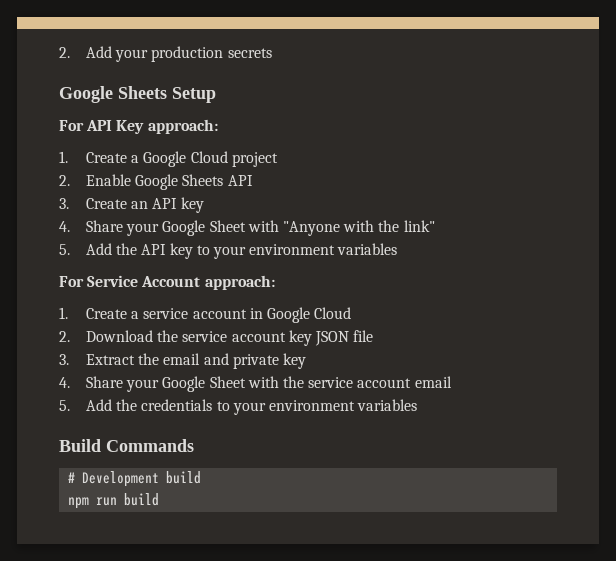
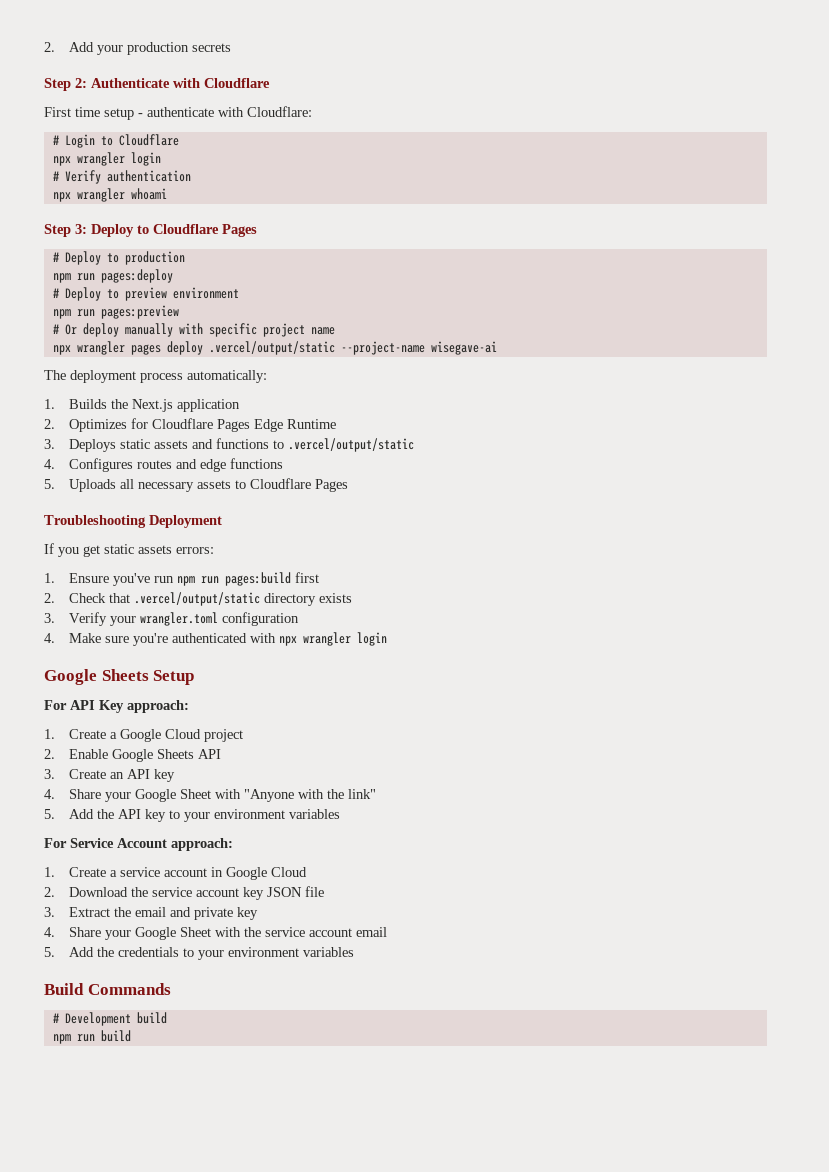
+ Step 2: Authenticate with Cloudflare
+ First time setup - authenticate with Cloudflare:
+ # Login to Cloudflare
+ npx wrangler login
+ # Verify authentication
+ npx wrangler whoami
+ Step 3: Deploy to Cloudflare Pages
+ # Deploy to production
+ npm run pages:deploy
+ # Deploy to preview environment
+ npm run pages:preview
+ # Or deploy manually with specific project name
+ npx wrangler pages deploy .vercel/output/static --project-name wisegave-ai
+ The deployment process automatically:
+ 1. Builds the Next.js application
+ 2. Optimizes for Cloudflare Pages Edge Runtime
+ 3. Deploys static assets and functions to .vercel/output/static
+ 4. Configures routes and edge functions
+ 5. Uploads all necessary assets to Cloudflare Pages
+ Troubleshooting Deployment
+ If you get static assets errors:
+ 1. Ensure you've run npm run pages:build first
+ 2. Check that .vercel/output/static directory exists
+ 3. Verify your wrangler.toml configuration
+ 4. Make sure you're authenticated with npx wrangler login

